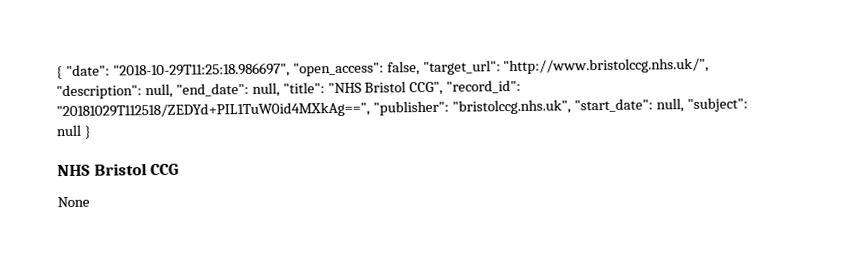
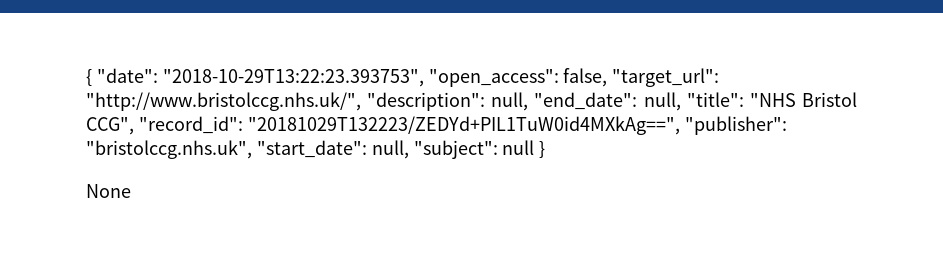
- { "date": "2018-10-29T11:25:18.986697", "open_access": false, "target_url": "http://www.bristolccg.nhs.uk/", "description": null, "end_date": null, "title": "NHS Bristol CCG", "record_id": "20181029T112518/ZEDYd+PIL1TuW0id4MXkAg==", "publisher": "bristolccg.nhs.uk", "start_date": null, "subject": null }
+ { "date": "2018-10-29T13:22:23.393753", "open_access": false, "target_url": "http://www.bristolccg.nhs.uk/", "description": null, "end_date": null, "title": "NHS Bristol CCG", "record_id": "20181029T132223/ZEDYd+PIL1TuW0id4MXkAg==", "publisher": "bristolccg.nhs.uk", "start_date": null, "subject": null }
- NHS Bristol CCG

